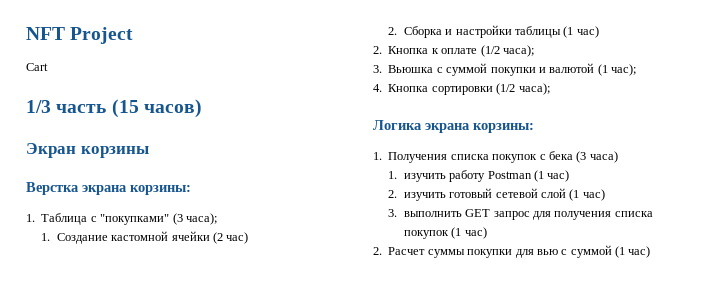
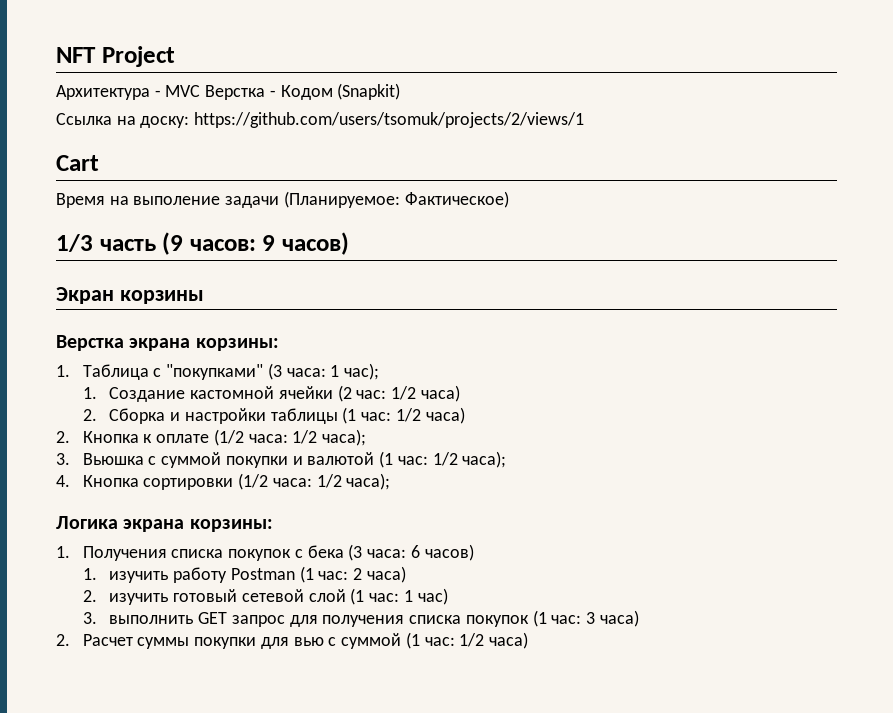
+ Архитектура - MVC Верстка - Кодом (Snapkit)
+ Ссылка на доску: https://github.com/users/tsomuk/projects/2/views/1
  Cart
+ Время на выполение задачи (Планируемое: Фактическое)
- 1/3 часть (15 часов)
+ 1/3 часть (9 часов: 9 часов)
- 1. Таблица с "покупками" (3 часа);
+ 1. Таблица с "покупками" (3 часа: 1 час);
- 1. Создание кастомной ячейки (2 час)
+ 1. Создание кастомной ячейки (2 час: 1/2 часа)
- 2. Сборка и настройки таблицы (1 час)
+ 2. Сборка и настройки таблицы (1 час: 1/2 часа)
- 2. Кнопка к оплате (1/2 часа);
+ 2. Кнопка к оплате (1/2 часа: 1/2 часа);
- 3. Вьюшка с суммой покупки и валютой (1 час);
+ 3. Вьюшка с суммой покупки и валютой (1 час: 1/2 часа);
- 4. Кнопка сортировки (1/2 часа);
+ 4. Кнопка сортировки (1/2 часа: 1/2 часа);
- 1. Получения списка покупок с бека (3 часа)
+ 1. Получения списка покупок с бека (3 часа: 6 часов)
- 1. изучить работу Postman (1 час)
+ 1. изучить работу Postman (1 час: 2 часа)
- 2. изучить готовый сетевой слой (1 час)
+ 2. изучить готовый сетевой слой (1 час: 1 час)
- 3. выполнить GET запрос для получения списка покупок (1 час)
+ 3. выполнить GET запрос для получения списка покупок (1 час: 3 часа)
- 2. Расчет суммы покупки для вью с суммой (1 час)
+ 2. Расчет суммы покупки для вью с суммой (1 час: 1/2 часа)

